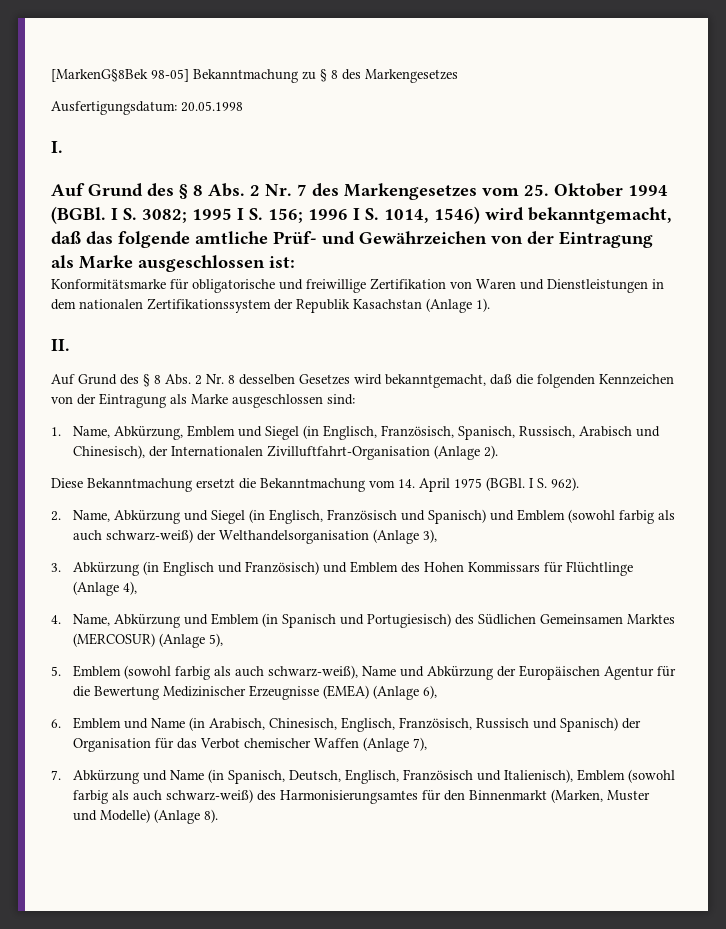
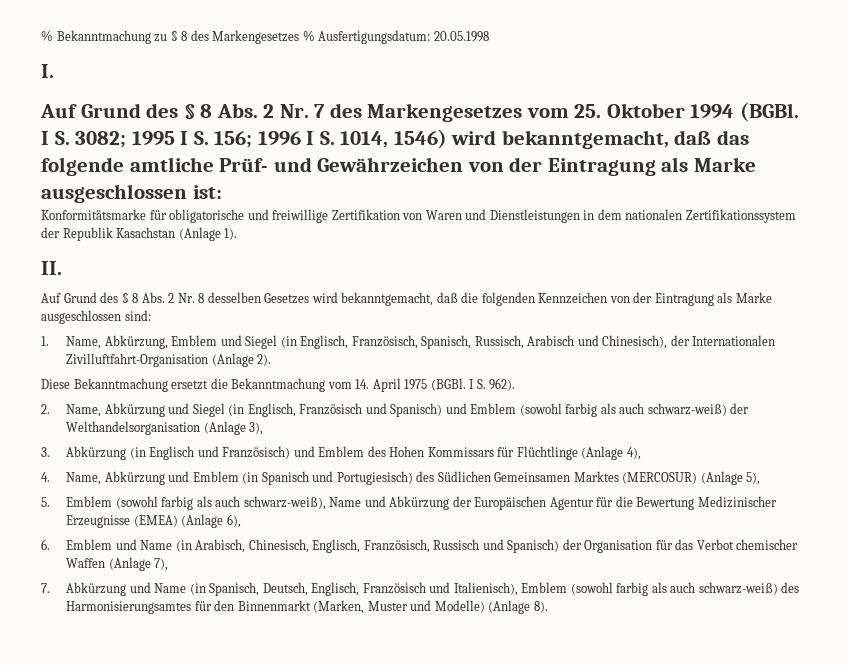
- [MarkenG§8Bek 98-05] Bekanntmachung zu § 8 des Markengesetzes
- Ausfertigungsdatum: 20.05.1998
+ % Bekanntmachung zu § 8 des Markengesetzes % Ausfertigungsdatum: 20.05.1998

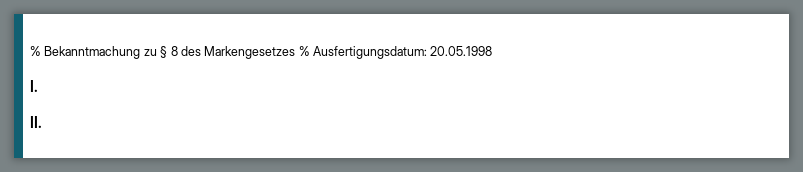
- Auf Grund des § 8 Abs. 2 Nr. 7 des Markengesetzes vom 25. Oktober 1994 (BGBl. I S. 3082; 1995 I S. 156; 1996 I S. 1014, 1546) wird bekanntgemacht, daß das folgende amtliche Prüf- und Gewährzeichen von der Eintragung als Marke ausgeschlossen ist:
- Konformitätsmarke für obligatorische und freiwillige Zertifikation von Waren und Dienstleistungen in dem nationalen Zertifikationssystem der Republik Kasachstan (Anlage 1).
  II.
- Auf Grund des § 8 Abs. 2 Nr. 8 desselben Gesetzes wird bekanntgemacht, daß die folgenden Kennzeichen von der Eintragung als Marke ausgeschlossen sind:
- 1. Name, Abkürzung, Emblem und Siegel (in Englisch, Französisch, Spanisch, Russisch, Arabisch und Chinesisch), der Internationalen Zivilluftfahrt-Organisation (Anlage 2).
- Diese Bekanntmachung ersetzt die Bekanntmachung vom 14. April 1975 (BGBl. I S. 962).
- 2. Name, Abkürzung und Siegel (in Englisch, Französisch und Spanisch) und Emblem (sowohl farbig als auch schwarz-weiß) der Welthandelsorganisation (Anlage 3),
- 3. Abkürzung (in Englisch und Französisch) und Emblem des Hohen Kommissars für Flüchtlinge (Anlage 4),
- 4. Name, Abkürzung und Emblem (in Spanisch und Portugiesisch) des Südlichen Gemeinsamen Marktes (MERCOSUR) (Anlage 5),
- 5. Emblem (sowohl farbig als auch schwarz-weiß), Name und Abkürzung der Europäischen Agentur für die Bewertung Medizinischer Erzeugnisse (EMEA) (Anlage 6),
- 6. Emblem und Name (in Arabisch, Chinesisch, Englisch, Französisch, Russisch und Spanisch) der Organisation für das Verbot chemischer Waffen (Anlage 7),
- 7. Abkürzung und Name (in Spanisch, Deutsch, Englisch, Französisch und Italienisch), Emblem (sowohl farbig als auch schwarz-weiß) des Harmonisierungsamtes für den Binnenmarkt (Marken, Muster und Modelle) (Anlage 8).

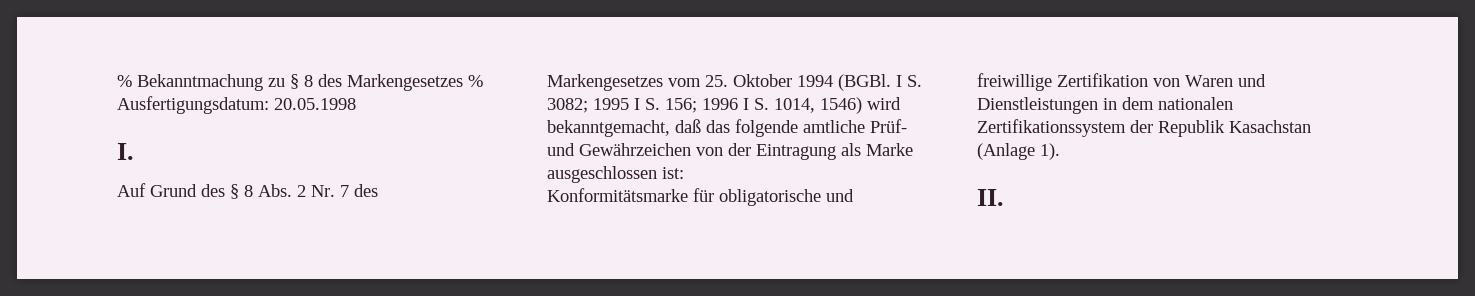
+ Auf Grund des § 8 Abs. 2 Nr. 7 des Markengesetzes vom 25. Oktober 1994 (BGBl. I S. 3082; 1995 I S. 156; 1996 I S. 1014, 1546) wird bekanntgemacht, daß das folgende amtliche Prüf- und Gewährzeichen von der Eintragung als Marke ausgeschlossen ist:
+ Konformitätsmarke für obligatorische und freiwillige Zertifikation von Waren und Dienstleistungen in dem nationalen Zertifikationssystem der Republik Kasachstan (Anlage 1).

